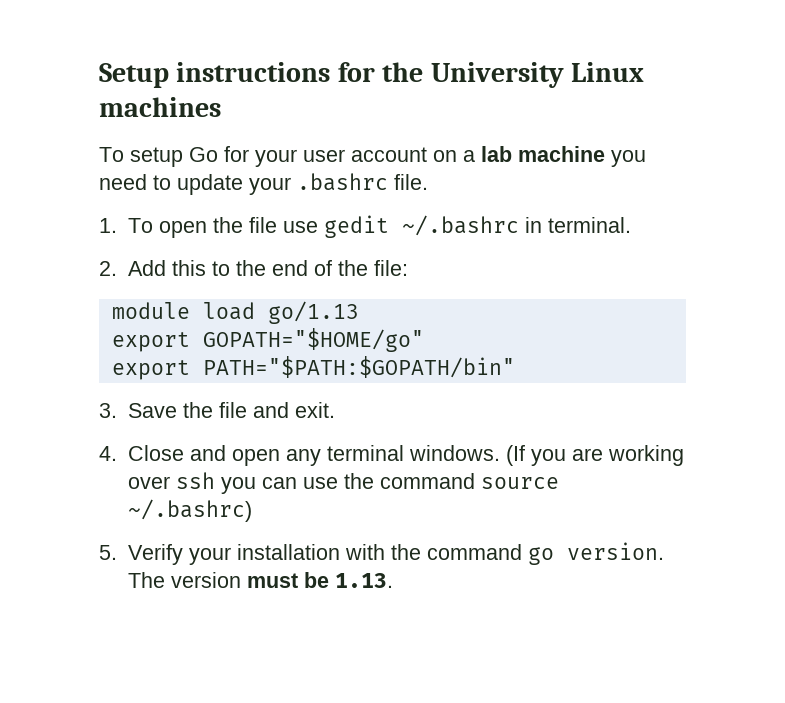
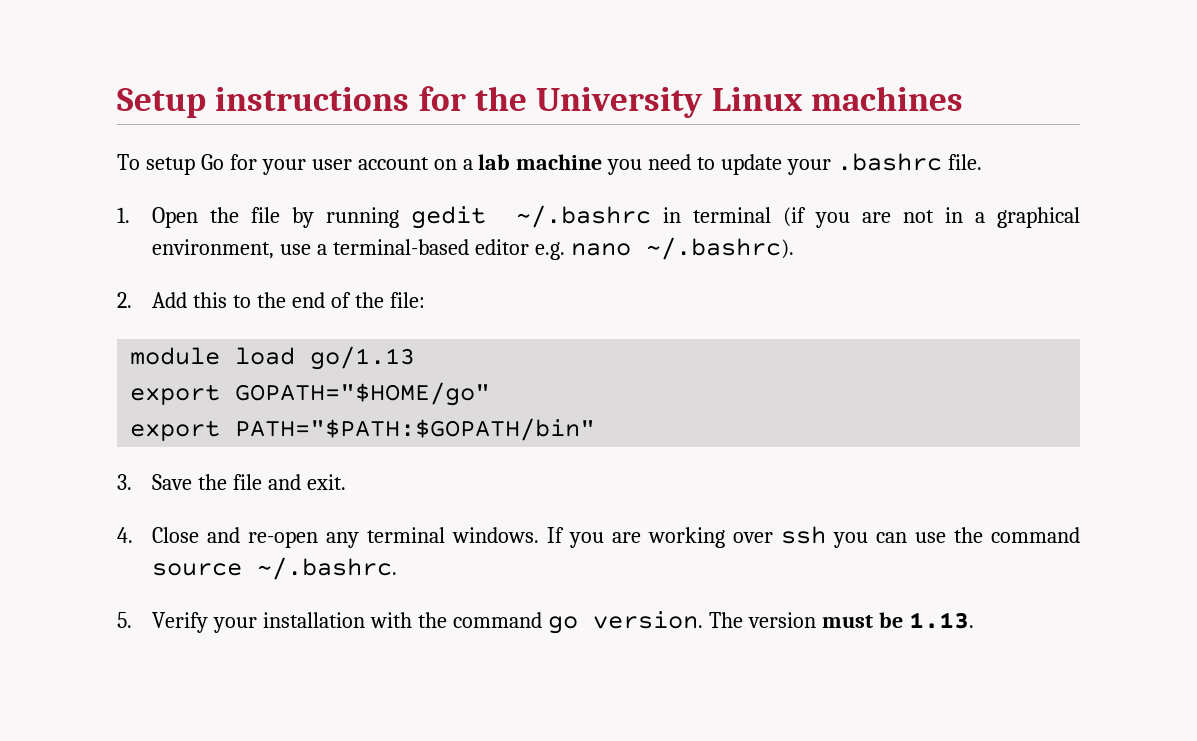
- 1. To open the file use gedit ~/.bashrc in terminal.
+ 1. Open the file by running gedit ~/.bashrc in terminal (if you are not in a graphical environment, use a terminal-based editor e.g. nano ~/.bashrc).
- 4. Close and open any terminal windows.
+ 4. Close and re-open any terminal windows.
- (If you are working over ssh you can use the command source ~/.bashrc)
+ If you are working over ssh you can use the command source ~/.bashrc.

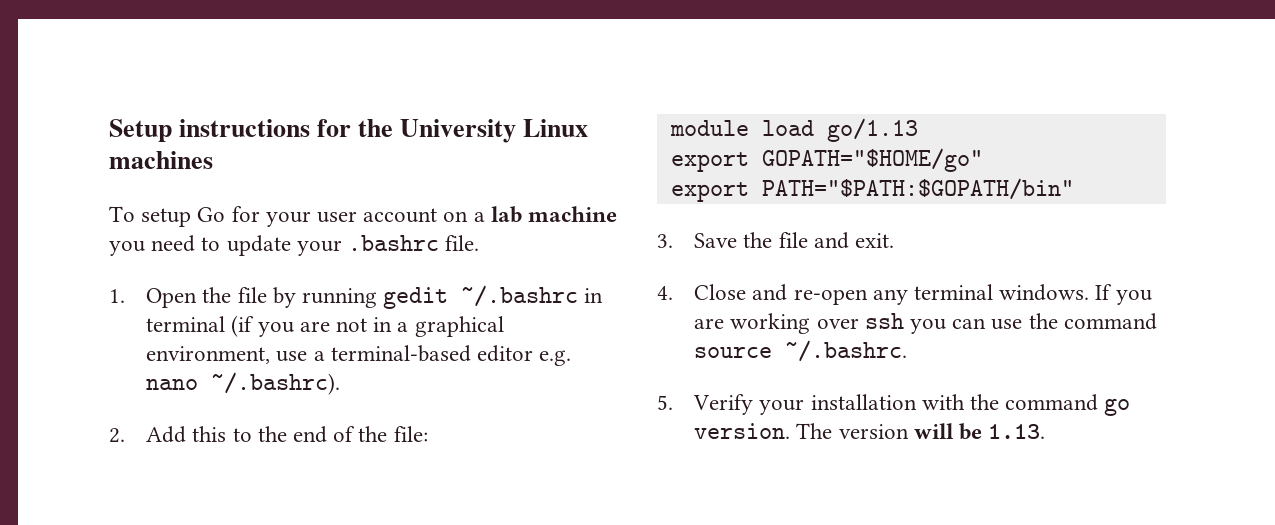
- The version must be 1.13.
+ The version will be 1.13.

